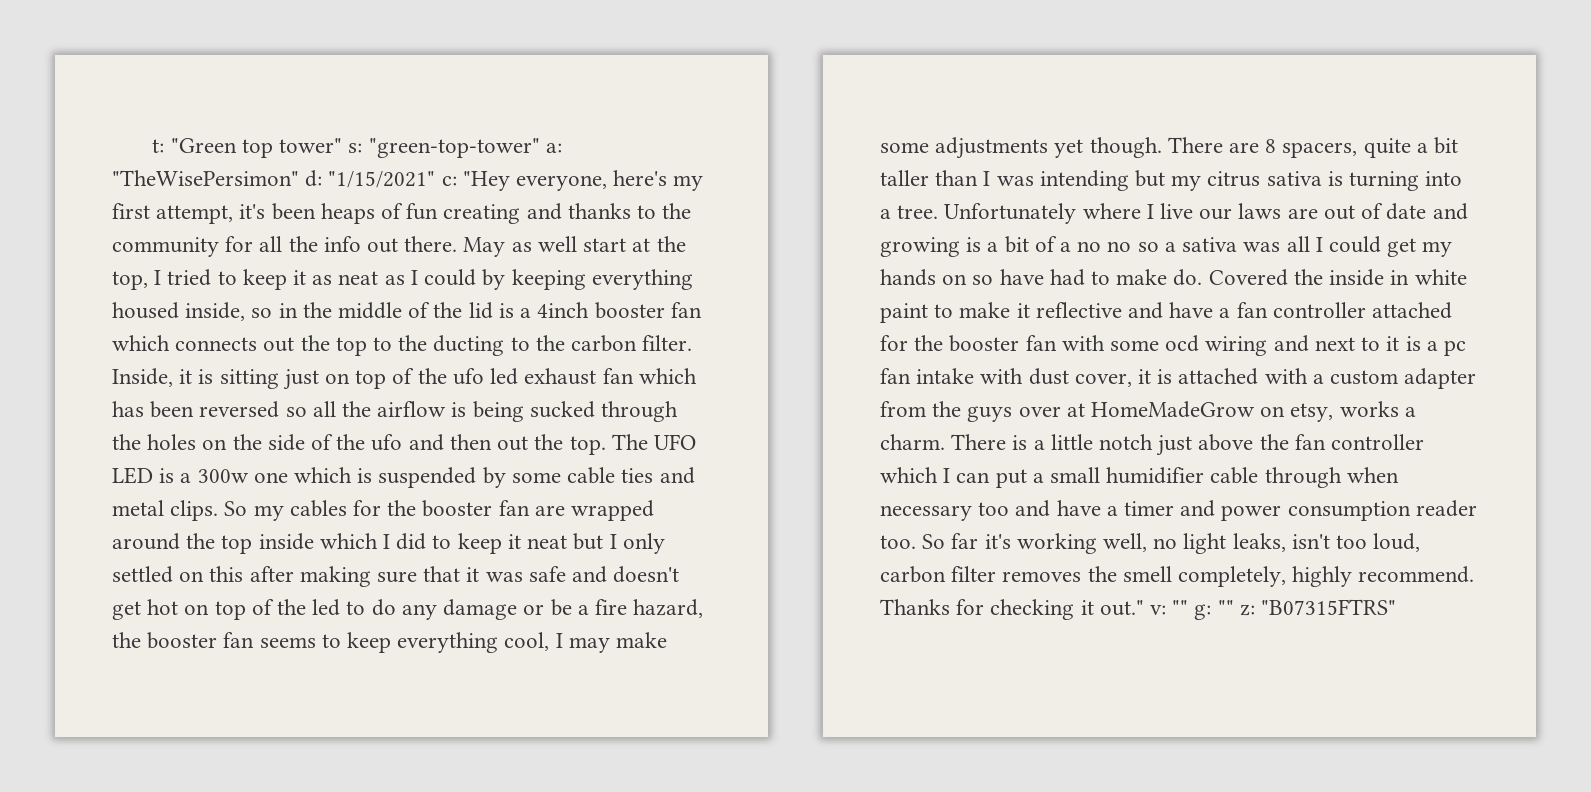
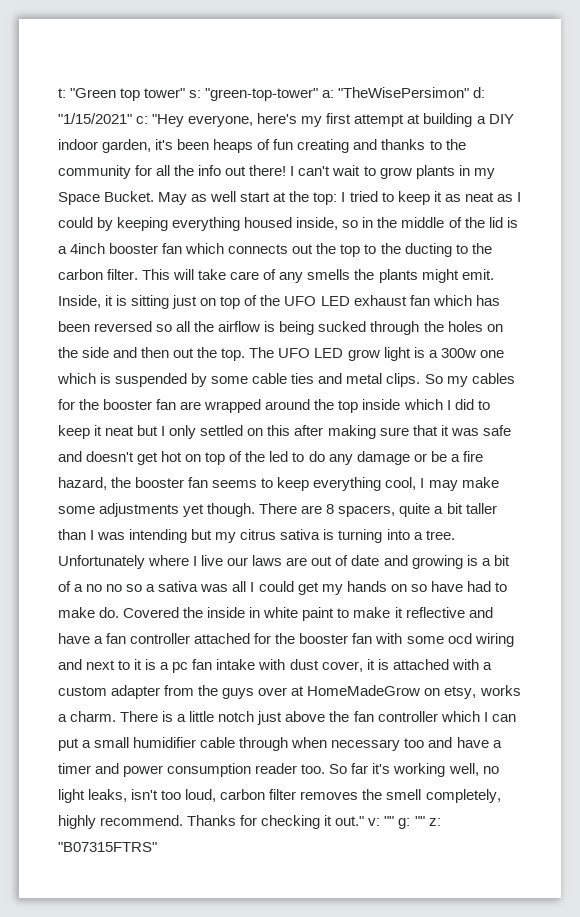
- t: "Green top tower" s: "green-top-tower" a: "TheWisePersimon" d: "1/15/2021" c: "Hey everyone, here's my first attempt, it's been heaps of fun creating and thanks to the community for all the info out there.
+ t: "Green top tower" s: "green-top-tower" a: "TheWisePersimon" d: "1/15/2021" c: "Hey everyone, here's my first attempt at building a DIY indoor garden, it's been heaps of fun creating and thanks to the community for all the info out there! I can't wait to grow plants in my Space Bucket.
- May as well start at the top, I tried to keep it as neat as I could by keeping everything housed inside, so in the middle of the lid is a 4inch booster fan which connects out the top to the ducting to the carbon filter.
+ May as well start at the top: I tried to keep it as neat as I could by keeping everything housed inside, so in the middle of the lid is a 4inch booster fan which connects out the top to the ducting to the carbon filter.
+ This will take care of any smells the plants might emit.
- Inside, it is sitting just on top of the ufo led exhaust fan which has been reversed so all the airflow is being sucked through the holes on the side of the ufo and then out the top.
+ Inside, it is sitting just on top of the UFO LED exhaust fan which has been reversed so all the airflow is being sucked through the holes on the side and then out the top.
- The UFO LED is a 300w one which is suspended by some cable ties and metal clips.
+ The UFO LED grow light is a 300w one which is suspended by some cable ties and metal clips.

